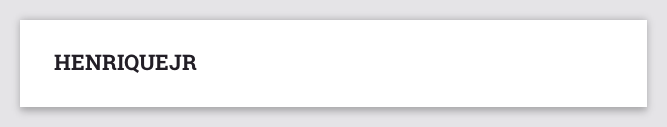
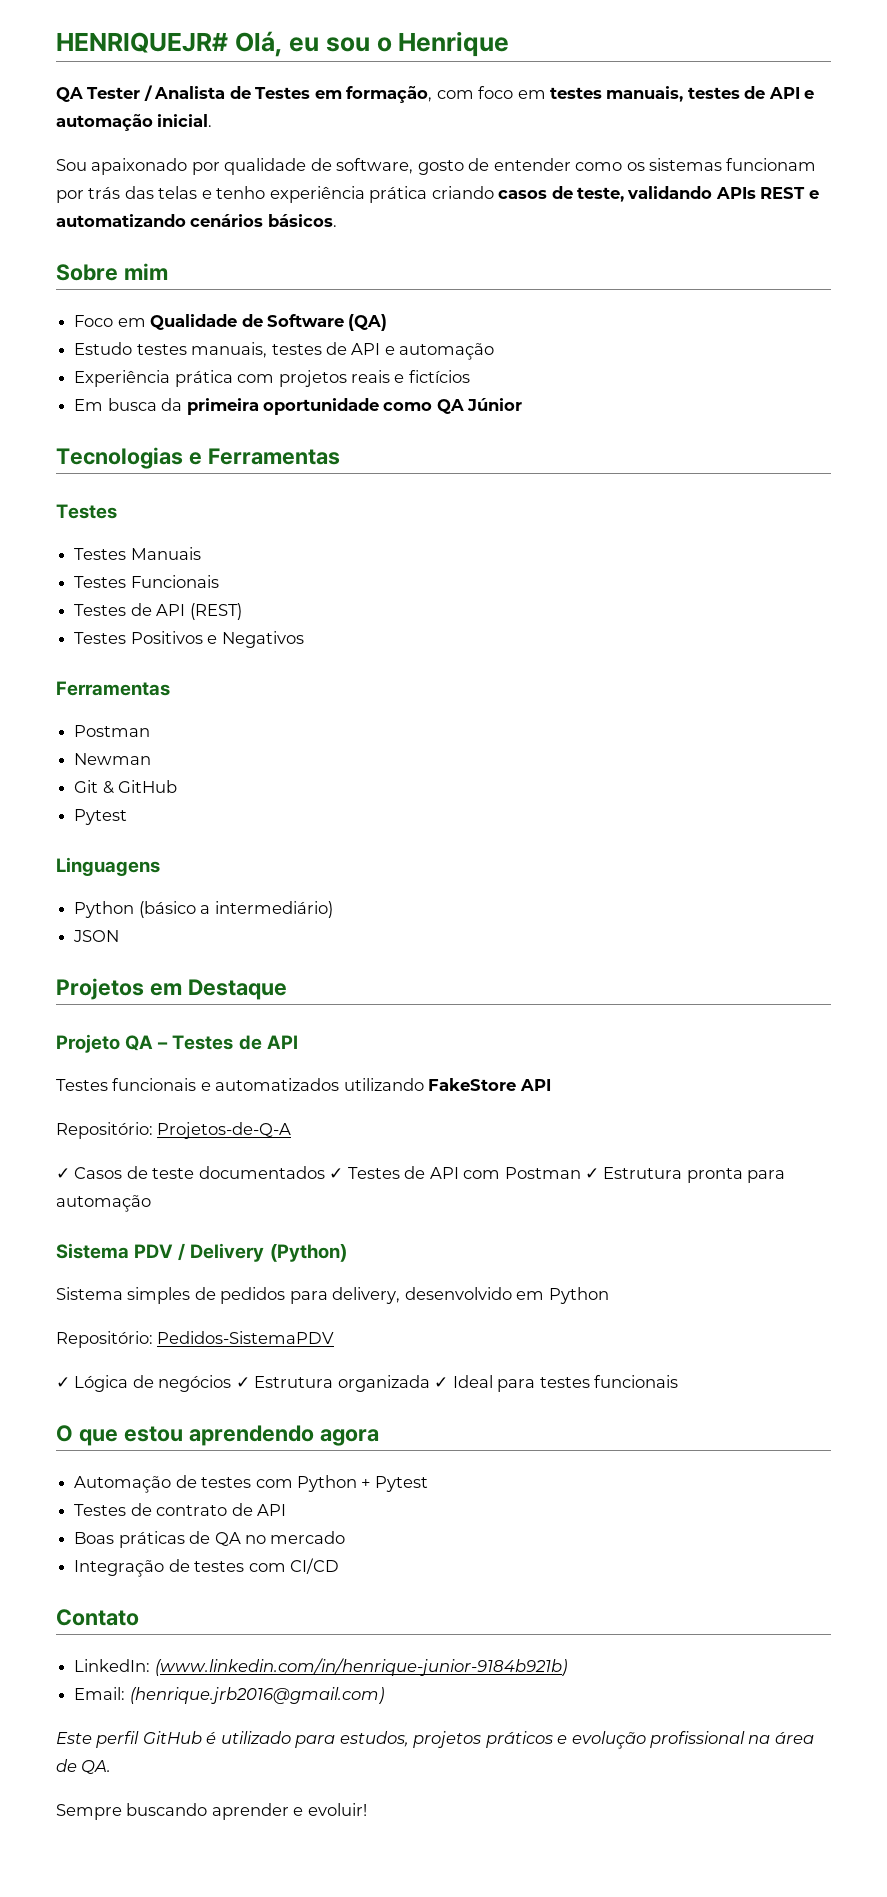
- HENRIQUEJR
+ HENRIQUEJR# Olá, eu sou o Henrique
+ QA Tester / Analista de Testes em formação, com foco em testes manuais, testes de API e automação inicial.
+ Sou apaixonado por qualidade de software, gosto de entender como os sistemas funcionam por trás das telas e tenho experiência prática criando casos de teste, validando APIs REST e automatizando cenários básicos.
+ Sobre mim
+ Foco em Qualidade de Software (QA)
+ Estudo testes manuais, testes de API e automação
+ Experiência prática com projetos reais e fictícios
+ Em busca da primeira oportunidade como QA Júnior
+ Tecnologias e Ferramentas
+ Testes
+ Testes Manuais
+ Testes Funcionais
+ Testes de API (REST)
+ Testes Positivos e Negativos
+ Ferramentas
+ Postman
+ Newman
+ Git & GitHub
+ Pytest
+ Linguagens
+ Python (básico a intermediário)
+ JSON
+ Projetos em Destaque
+ Projeto QA – Testes de API
+ Testes funcionais e automatizados utilizando FakeStore API
+ Repositório: Projetos-de-Q-A
+ ✓ Casos de teste documentados ✓ Testes de API com Postman ✓ Estrutura pronta para automação
+ Sistema PDV / Delivery (Python)
+ Sistema simples de pedidos para delivery, desenvolvido em Python
+ Repositório: Pedidos-SistemaPDV
+ ✓ Lógica de negócios ✓ Estrutura organizada ✓ Ideal para testes funcionais
+ O que estou aprendendo agora
+ Automação de testes com Python + Pytest
+ Testes de contrato de API
+ Boas práticas de QA no mercado
+ Integração de testes com CI/CD
+ Contato
+ LinkedIn: (www.linkedin.com/in/henrique-junior-9184b921b)
+ Email: (henrique.jrb2016@gmail.com)
+ Este perfil GitHub é utilizado para estudos, projetos práticos e evolução profissional na área de QA.
+ Sempre buscando aprender e evoluir!

